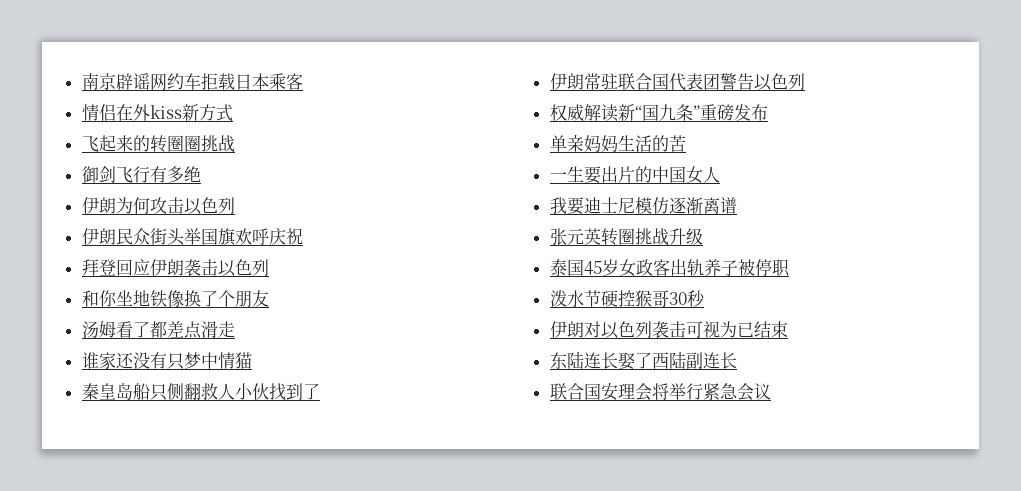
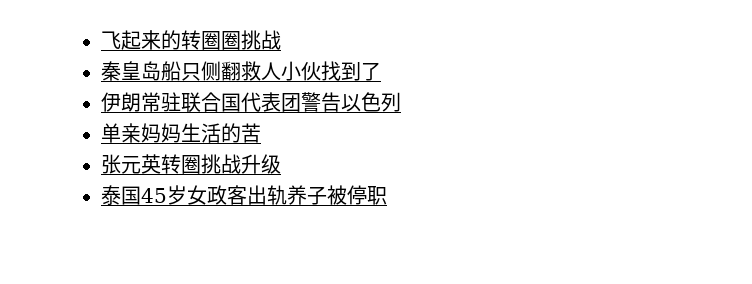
- 南京辟谣网约车拒载日本乘客
- 情侣在外kiss新方式
- 御剑飞行有多绝
- 伊朗为何攻击以色列
- 伊朗民众街头举国旗欢呼庆祝
- 拜登回应伊朗袭击以色列
- 和你坐地铁像换了个朋友
- 汤姆看了都差点滑走
- 谁家还没有只梦中情猫
- 权威解读新“国九条”重磅发布
  单亲妈妈生活的苦
- 一生要出片的中国女人
- 我要迪士尼模仿逐渐离谱
- 泼水节硬控猴哥30秒
- 伊朗对以色列袭击可视为已结束
- 东陆连长娶了西陆副连长
- 联合国安理会将举行紧急会议

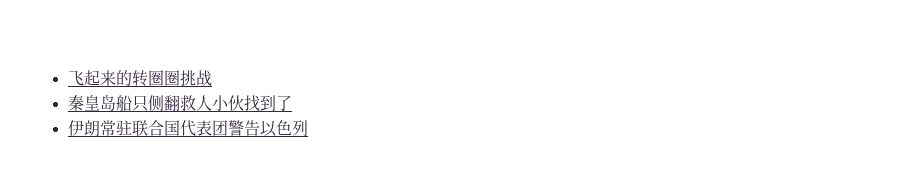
- 单亲妈妈生活的苦
- 张元英转圈挑战升级
- 泰国45岁女政客出轨养子被停职

